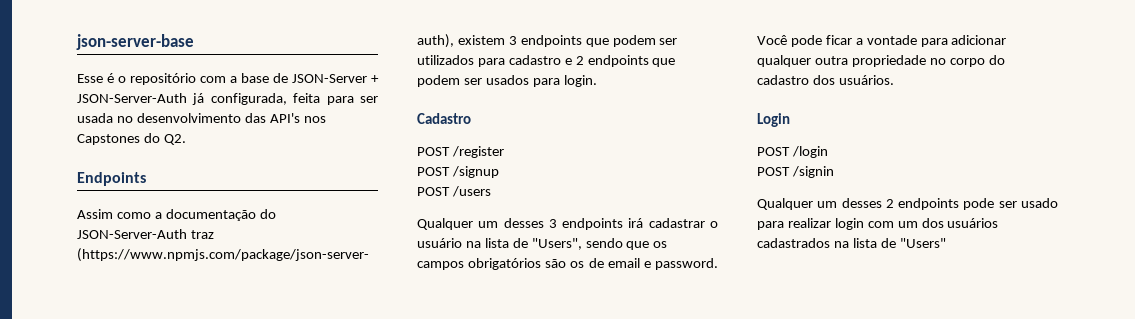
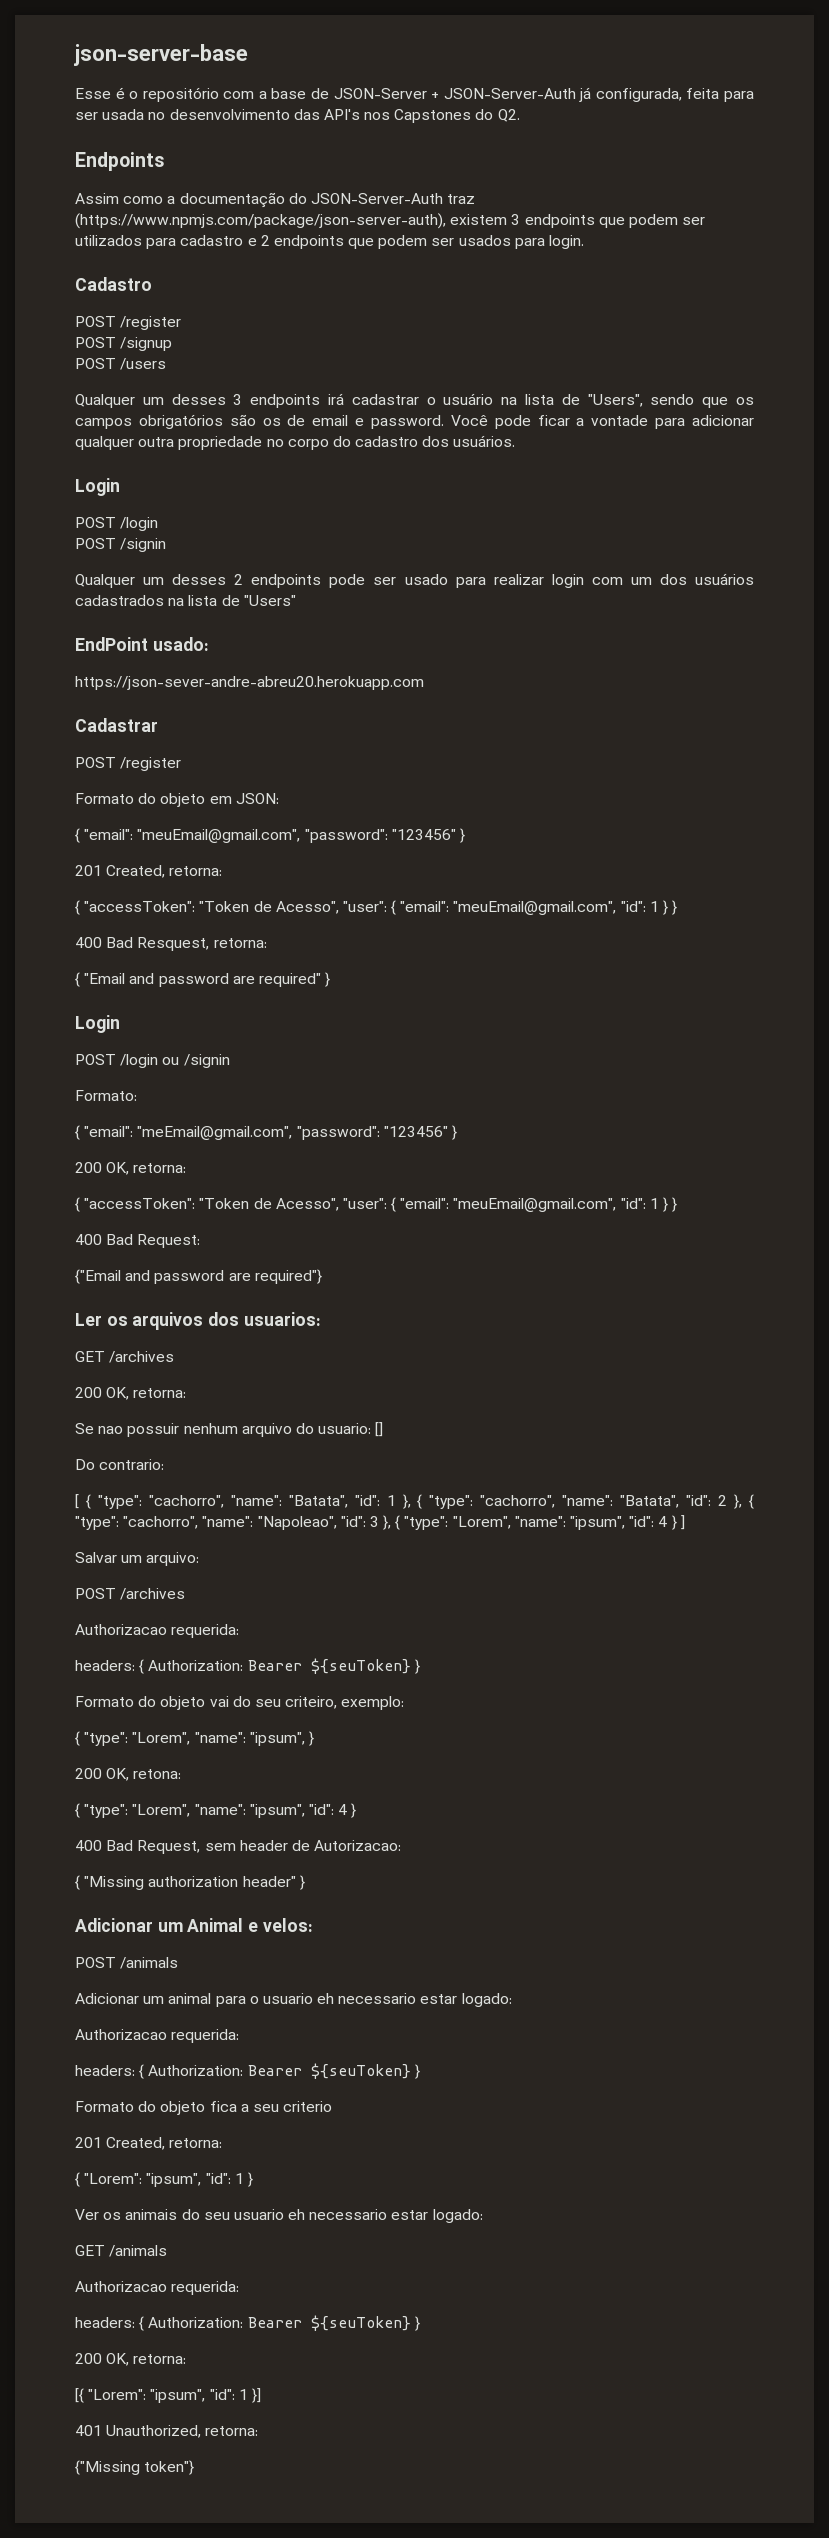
+ EndPoint usado:
+ https://json-sever-andre-abreu20.herokuapp.com
+ Cadastrar
+ POST /register
+ Formato do objeto em JSON:
+ { "email": "meuEmail@gmail.com", "password": "123456" }
+ 201 Created, retorna:
+ { "accessToken": "Token de Acesso", "user": { "email": "meuEmail@gmail.com", "id": 1 } }
+ 400 Bad Resquest, retorna:
+ { "Email and password are required" }
+ Login
+ POST /login ou /signin
+ Formato:
+ { "email": "meEmail@gmail.com", "password": "123456" }
+ 200 OK, retorna:
+ { "accessToken": "Token de Acesso", "user": { "email": "meuEmail@gmail.com", "id": 1 } }
+ 400 Bad Request:
+ {"Email and password are required"}
+ Ler os arquivos dos usuarios:
+ GET /archives
+ 200 OK, retorna:
+ Se nao possuir nenhum arquivo do usuario: []
+ Do contrario:
+ [ { "type": "cachorro", "name": "Batata", "id": 1 }, { "type": "cachorro", "name": "Batata", "id": 2 }, { "type": "cachorro", "name": "Napoleao", "id": 3 }, { "type": "Lorem", "name": "ipsum", "id": 4 } ]
+ Salvar um arquivo:
+ POST /archives
+ Authorizacao requerida:
+ headers: { Authorization: Bearer ${seuToken} }
+ Formato do objeto vai do seu criteiro, exemplo:
+ { "type": "Lorem", "name": "ipsum", }
+ 200 OK, retona:
+ { "type": "Lorem", "name": "ipsum", "id": 4 }
+ 400 Bad Request, sem header de Autorizacao:
+ { "Missing authorization header" }
+ Adicionar um Animal e velos:
+ POST /animals
+ Adicionar um animal para o usuario eh necessario estar logado:
+ Authorizacao requerida:
+ headers: { Authorization: Bearer ${seuToken} }
+ Formato do objeto fica a seu criterio
+ 201 Created, retorna:
+ { "Lorem": "ipsum", "id": 1 }
+ Ver os animais do seu usuario eh necessario estar logado:
+ GET /animals
+ Authorizacao requerida:
+ headers: { Authorization: Bearer ${seuToken} }
+ 200 OK, retorna:
+ [{ "Lorem": "ipsum", "id": 1 }]
+ 401 Unauthorized, retorna:
+ {"Missing token"}

